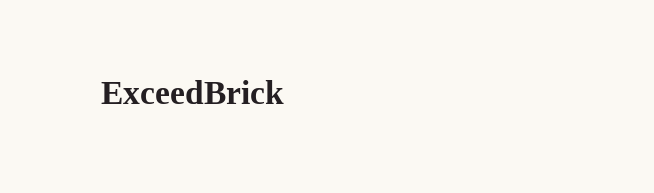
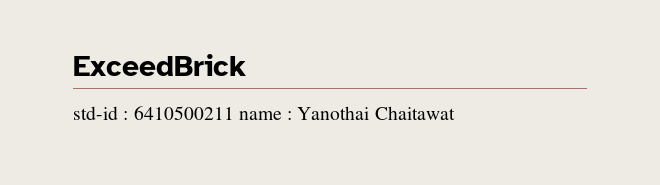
+ std-id : 6410500211 name : Yanothai Chaitawat

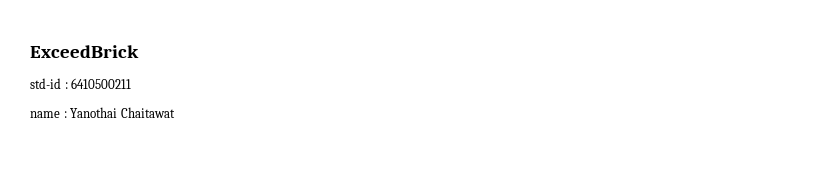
- std-id : 6410500211 name : Yanothai Chaitawat
+ std-id : 6410500211
+ name : Yanothai Chaitawat

